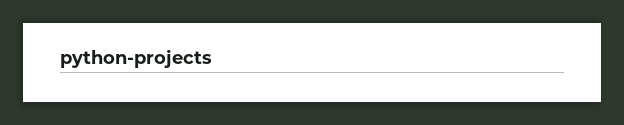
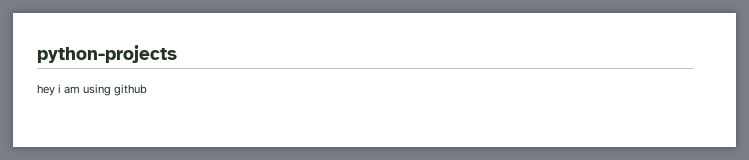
+ hey i am using github

